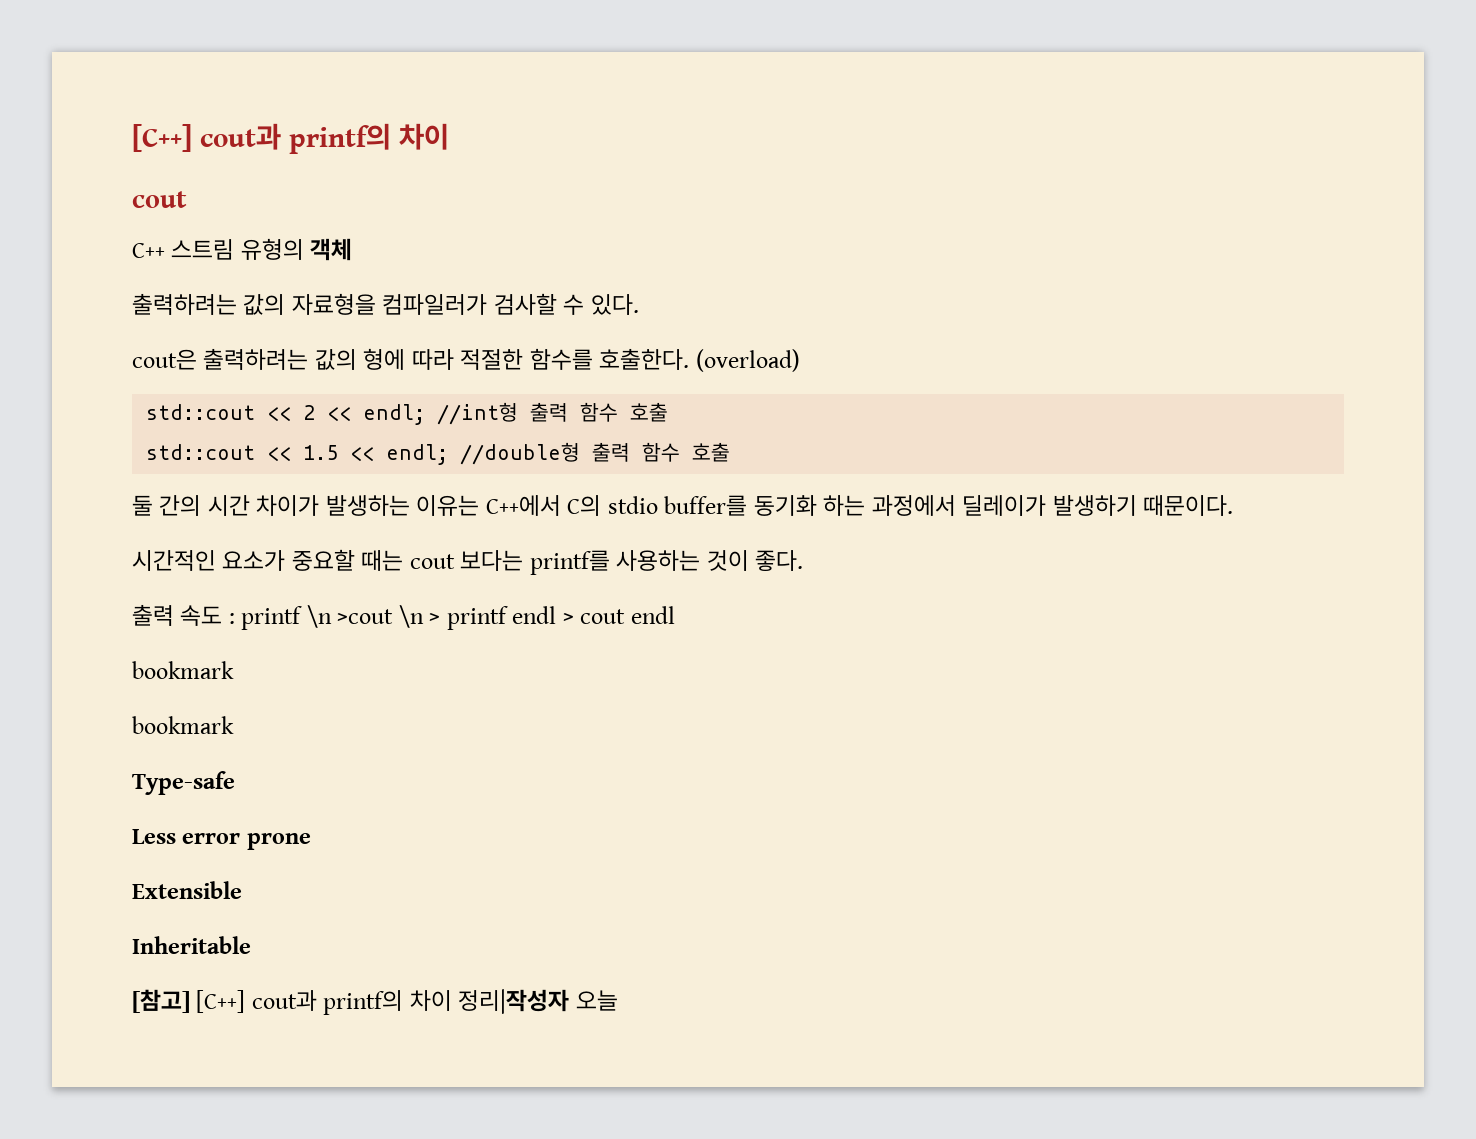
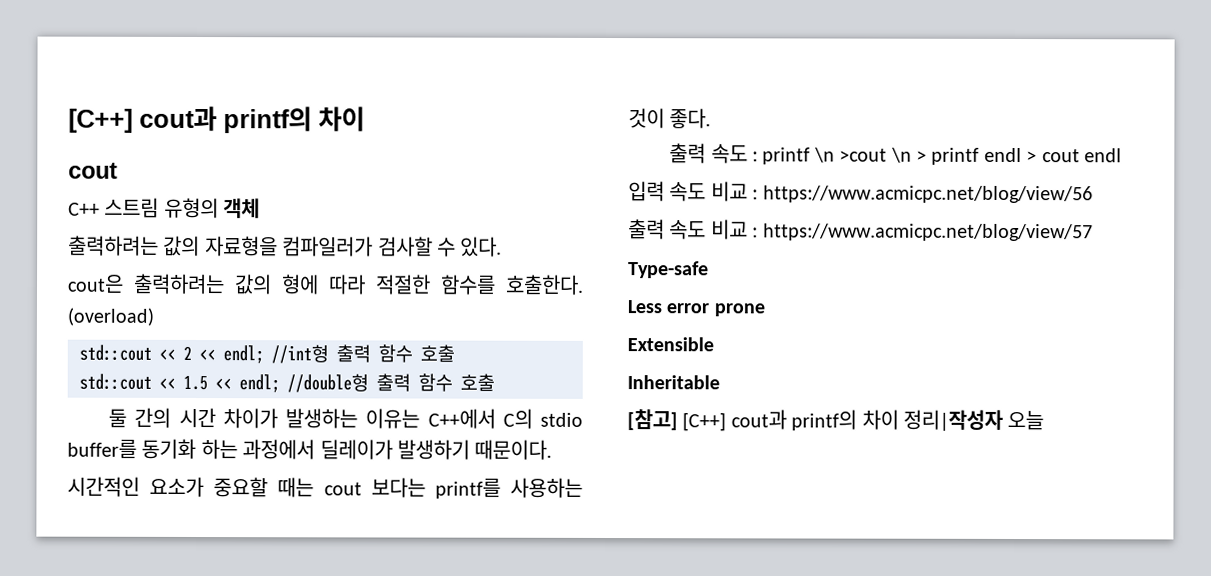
  출력 속도 : printf \n >cout \n > printf endl > cout endl
- bookmark
- bookmark
+ 입력 속도 비교 : https://www.acmicpc.net/blog/view/56
+ 출력 속도 비교 : https://www.acmicpc.net/blog/view/57

